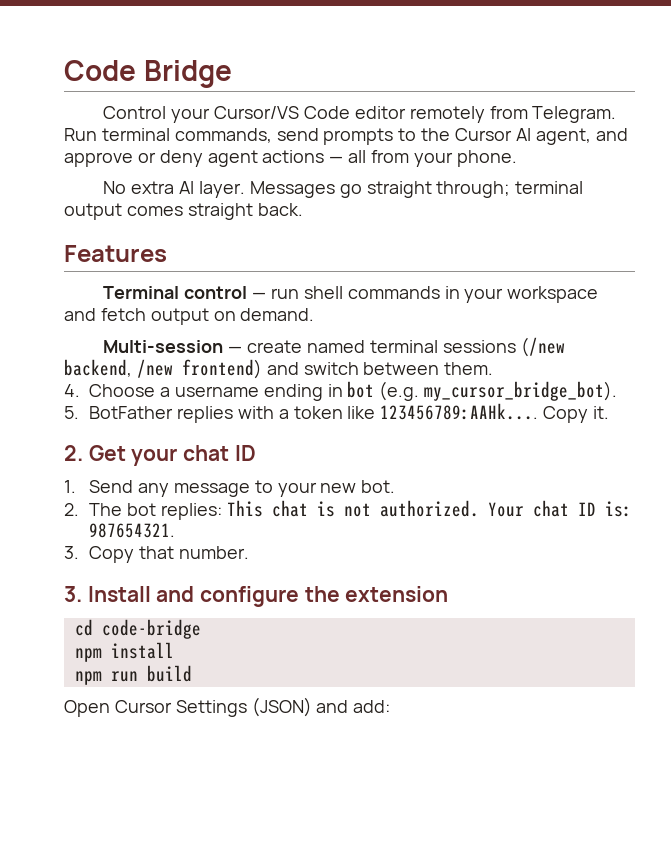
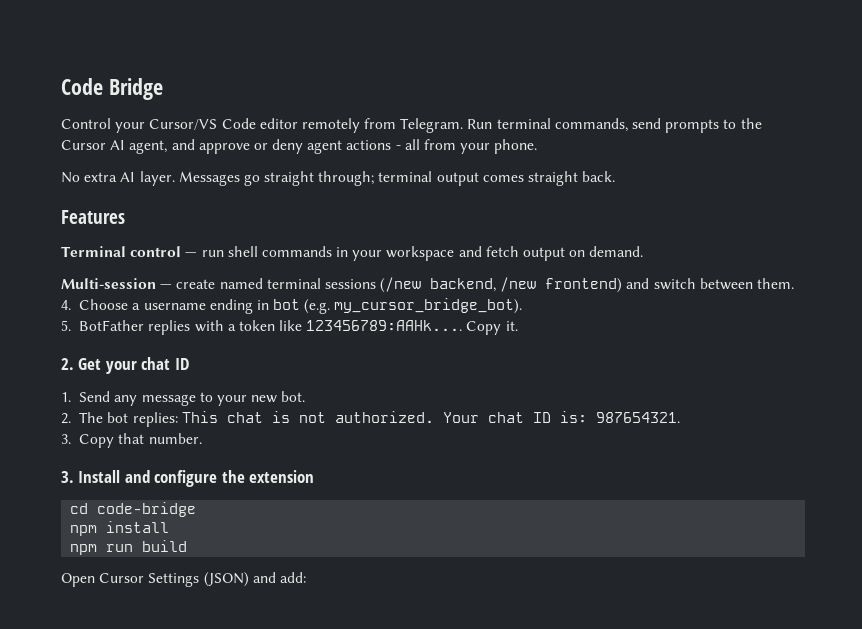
- Run terminal commands, send prompts to the Cursor AI agent, and approve or deny agent actions — all from your phone.
+ Run terminal commands, send prompts to the Cursor AI agent, and approve or deny agent actions - all from your phone.

